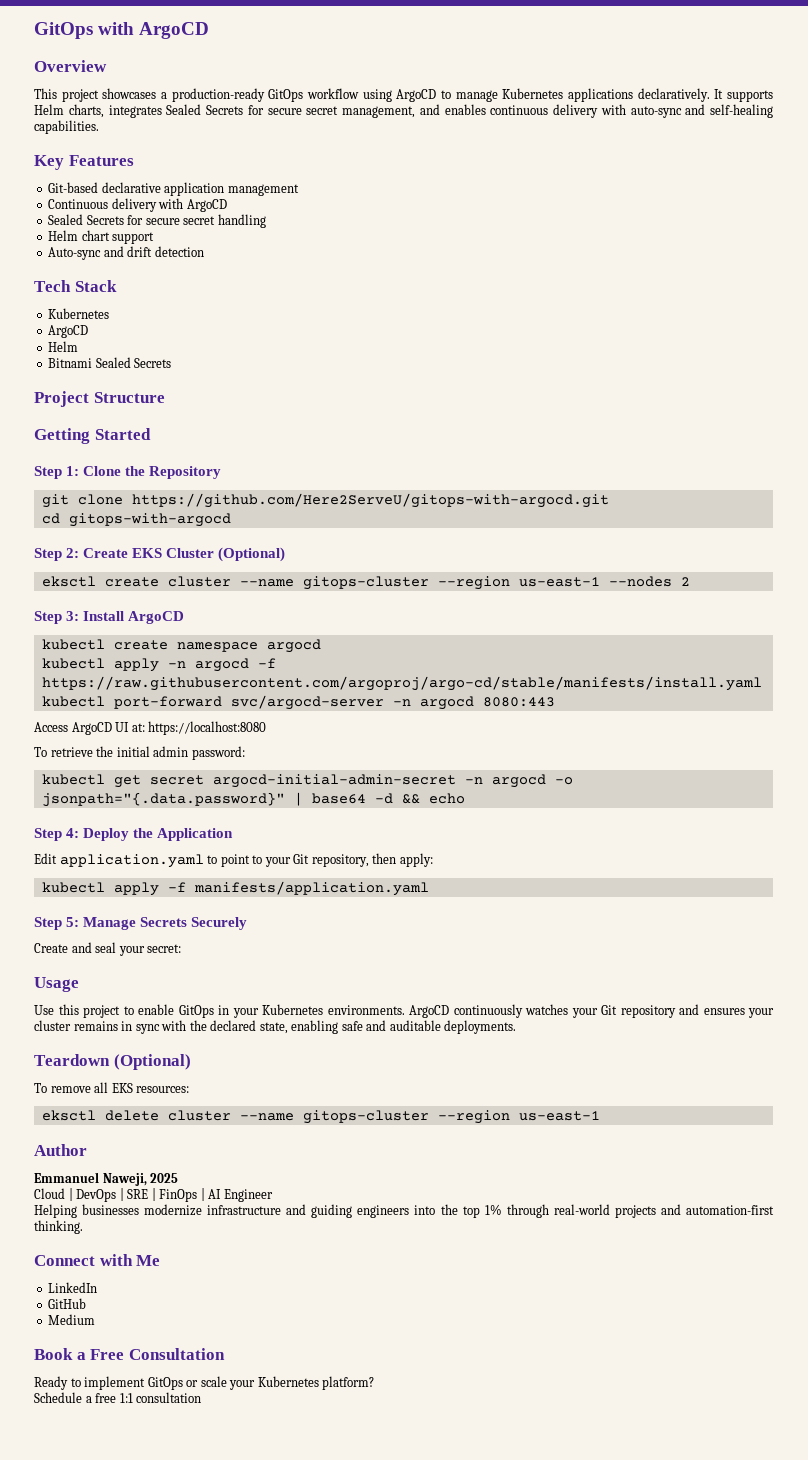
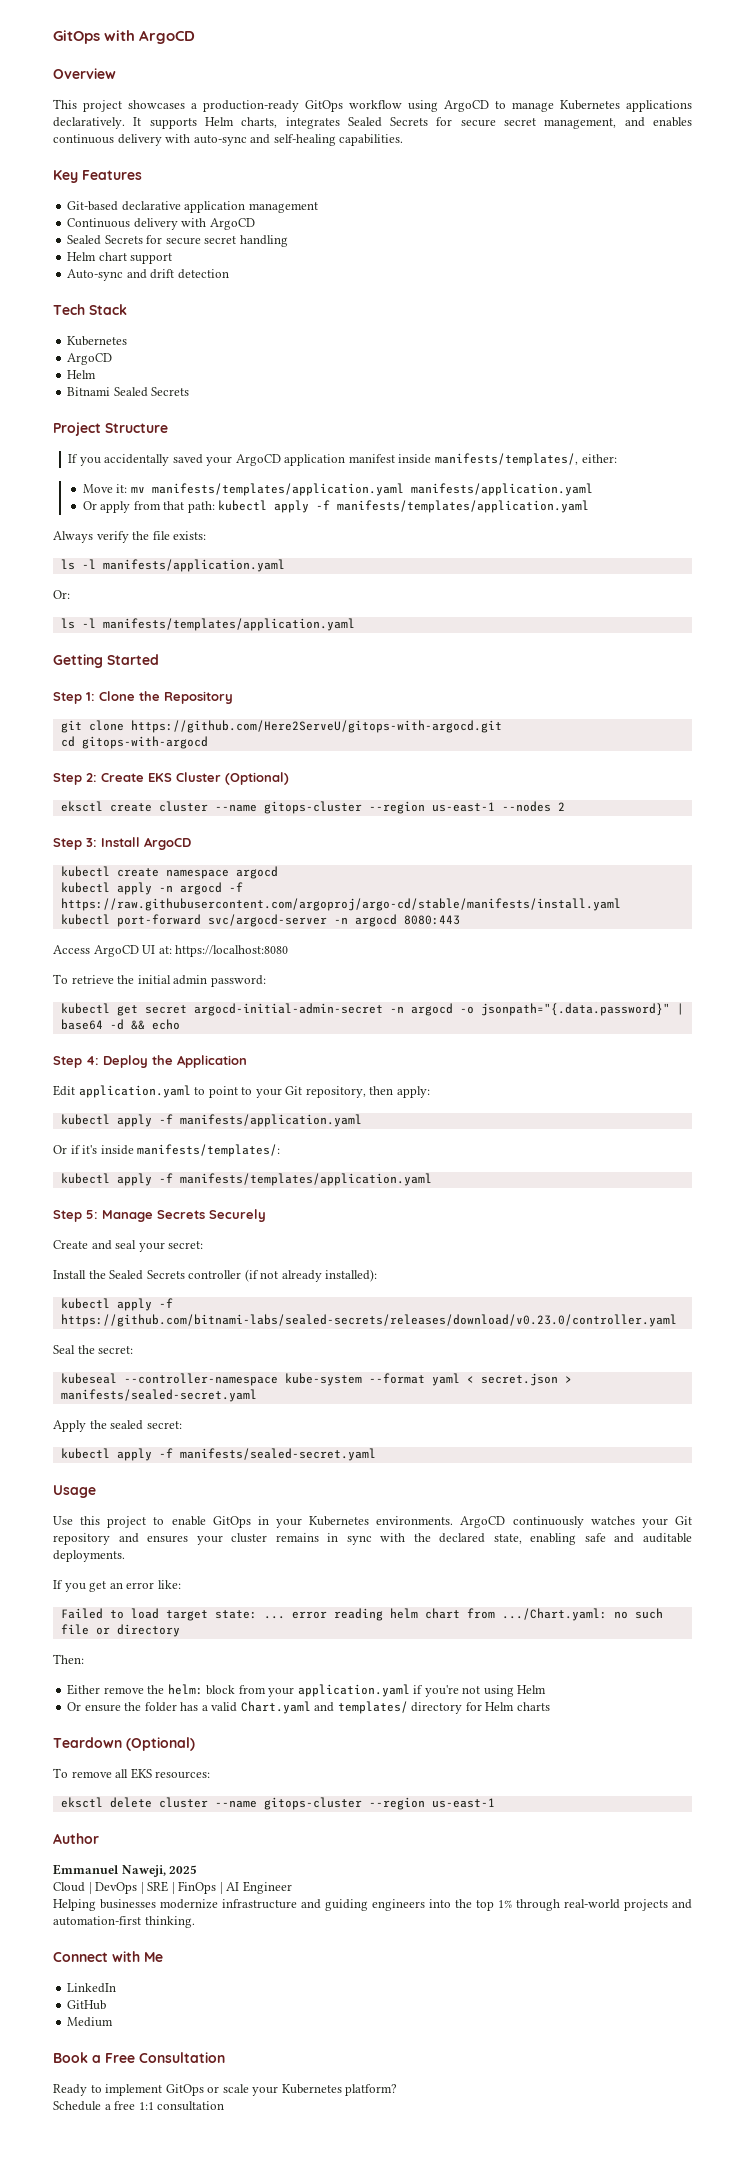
+ If you accidentally saved your ArgoCD application manifest inside manifests/templates/, either:
+ Move it: mv manifests/templates/application.yaml manifests/application.yaml
+ Or apply from that path: kubectl apply -f manifests/templates/application.yaml
+ Always verify the file exists:
+ ls -l manifests/application.yaml
+ Or:
+ ls -l manifests/templates/application.yaml
+ Or if it's inside manifests/templates/:
+ kubectl apply -f manifests/templates/application.yaml
+ Install the Sealed Secrets controller (if not already installed):
+ kubectl apply -f https://github.com/bitnami-labs/sealed-secrets/releases/download/v0.23.0/controller.yaml
+ Seal the secret:
+ kubeseal --controller-namespace kube-system --format yaml < secret.json > manifests/sealed-secret.yaml
+ Apply the sealed secret:
+ kubectl apply -f manifests/sealed-secret.yaml
+ If you get an error like:
+ Failed to load target state: ... error reading helm chart from .../Chart.yaml: no such file or directory
+ Then:
+ Either remove the helm: block from your application.yaml if you're not using Helm
+ Or ensure the folder has a valid Chart.yaml and templates/ directory for Helm charts

